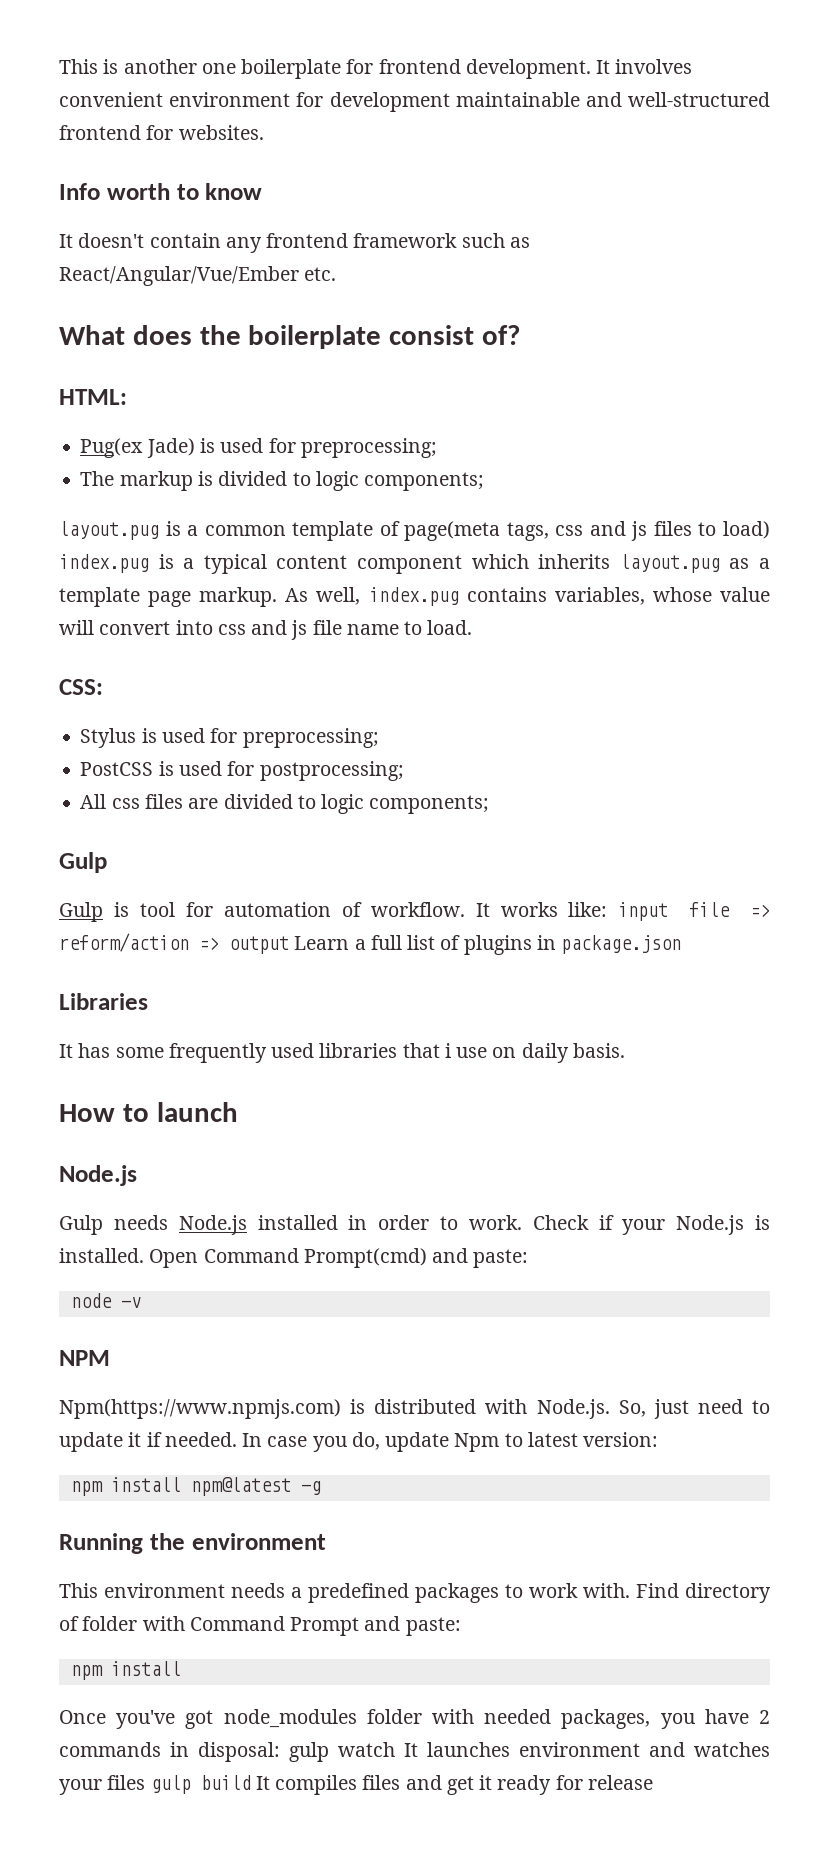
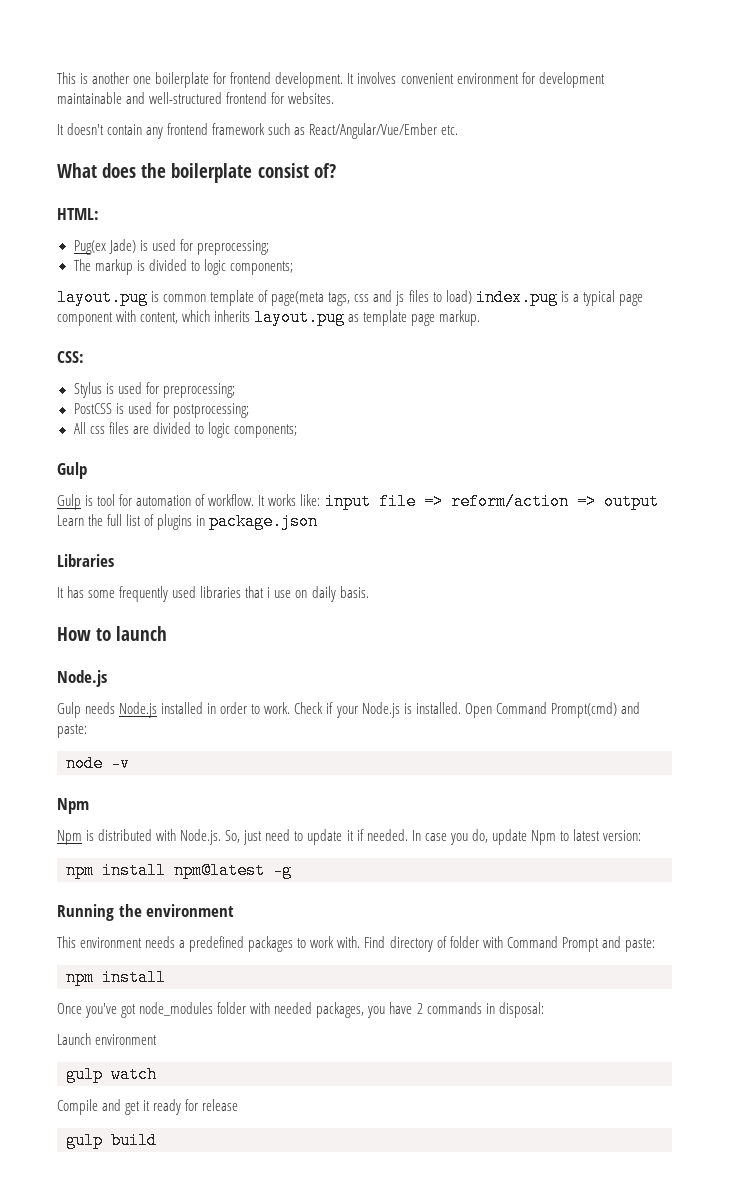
- Info worth to know
- layout.pug is a common template of page(meta tags, css and js files to load) index.pug is a typical content component which inherits layout.pug as a template page markup. As well, index.pug contains variables, whose value will convert into css and js file name to load.
+ layout.pug is common template of page(meta tags, css and js files to load) index.pug is a typical page component with content, which inherits layout.pug as template page markup.
- It works like: input file => reform/action => output Learn a full list of plugins in package.json
+ It works like: input file => reform/action => output Learn the full list of plugins in package.json
  node -v
- NPM
- Npm(https://www.npmjs.com) is distributed with Node.js. So, just need to update it if needed.
+ Npm
+ Npm is distributed with Node.js. So, just need to update it if needed.
- Once you've got node_modules folder with needed packages, you have 2 commands in disposal: gulp watch It launches environment and watches your files gulp build It compiles files and get it ready for release
+ Once you've got node_modules folder with needed packages, you have 2 commands in disposal:
+ Launch environment
+ gulp watch
+ Compile and get it ready for release
+ gulp build

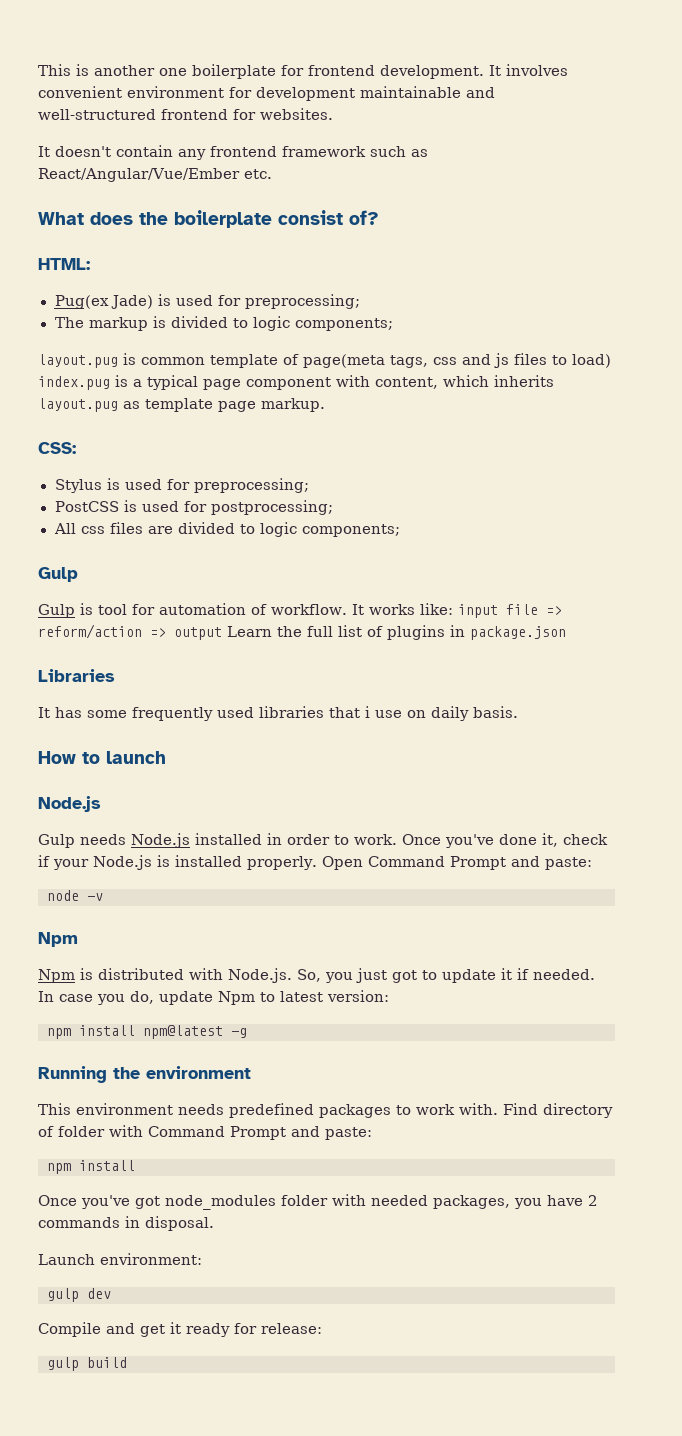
- Check if your Node.js is installed.
+ Once you've done it, check if your Node.js is installed properly.
- Open Command Prompt(cmd) and paste:
+ Open Command Prompt and paste:
- Npm is distributed with Node.js. So, just need to update it if needed.
+ Npm is distributed with Node.js. So, you just got to update it if needed.
- This environment needs a predefined packages to work with.
+ This environment needs predefined packages to work with.
- Once you've got node_modules folder with needed packages, you have 2 commands in disposal:
+ Once you've got node_modules folder with needed packages, you have 2 commands in disposal.
- Launch environment
- gulp watch
+ Launch environment:
+ gulp dev
- Compile and get it ready for release
+ Compile and get it ready for release:

